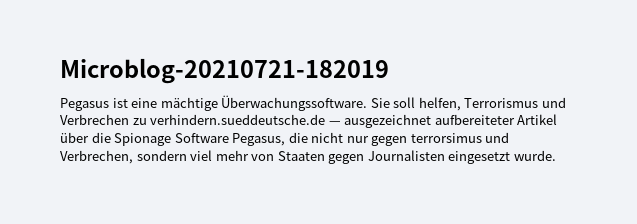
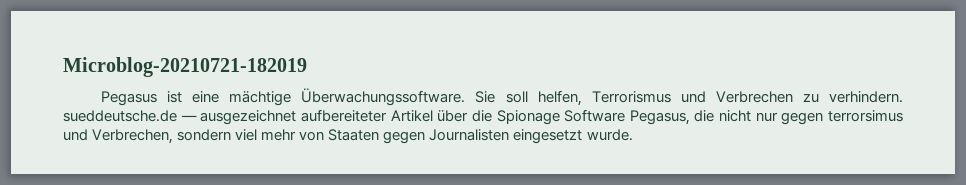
- Sie soll helfen, Terrorismus und Verbrechen zu verhindern.sueddeutsche.de — ausgezeichnet aufbereiteter Artikel über die Spionage Software Pegasus, die nicht nur gegen terrorsimus und Verbrechen, sondern viel mehr von Staaten gegen Journalisten eingesetzt wurde.
+ Sie soll helfen, Terrorismus und Verbrechen zu verhindern. sueddeutsche.de — ausgezeichnet aufbereiteter Artikel über die Spionage Software Pegasus, die nicht nur gegen terrorsimus und Verbrechen, sondern viel mehr von Staaten gegen Journalisten eingesetzt wurde.

